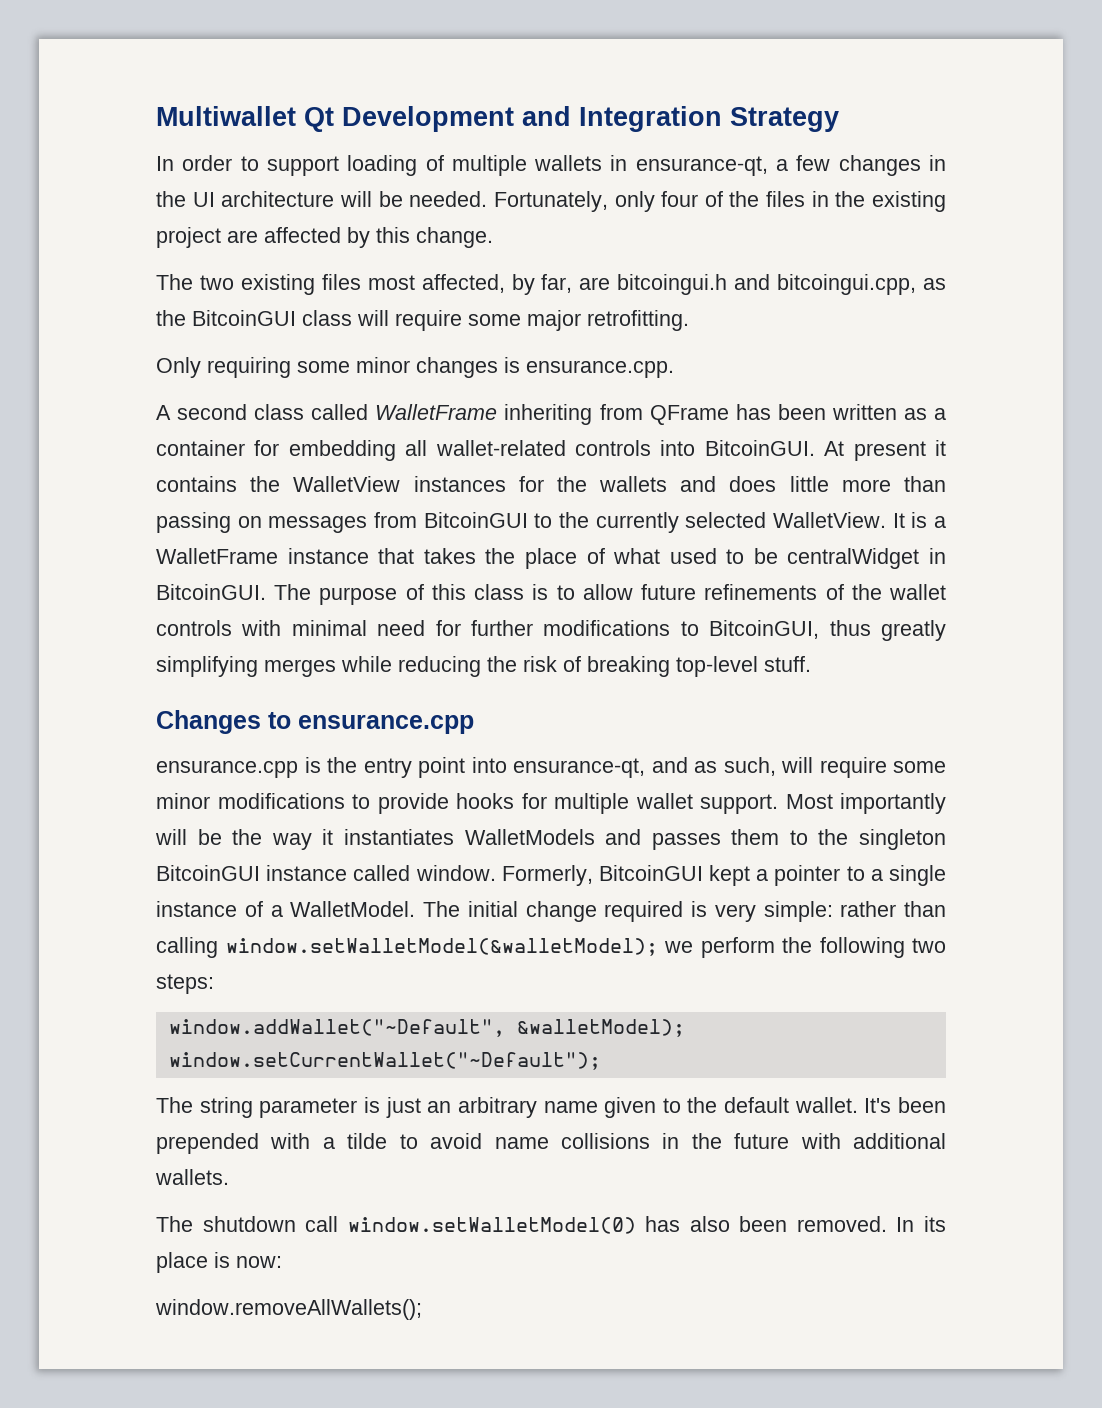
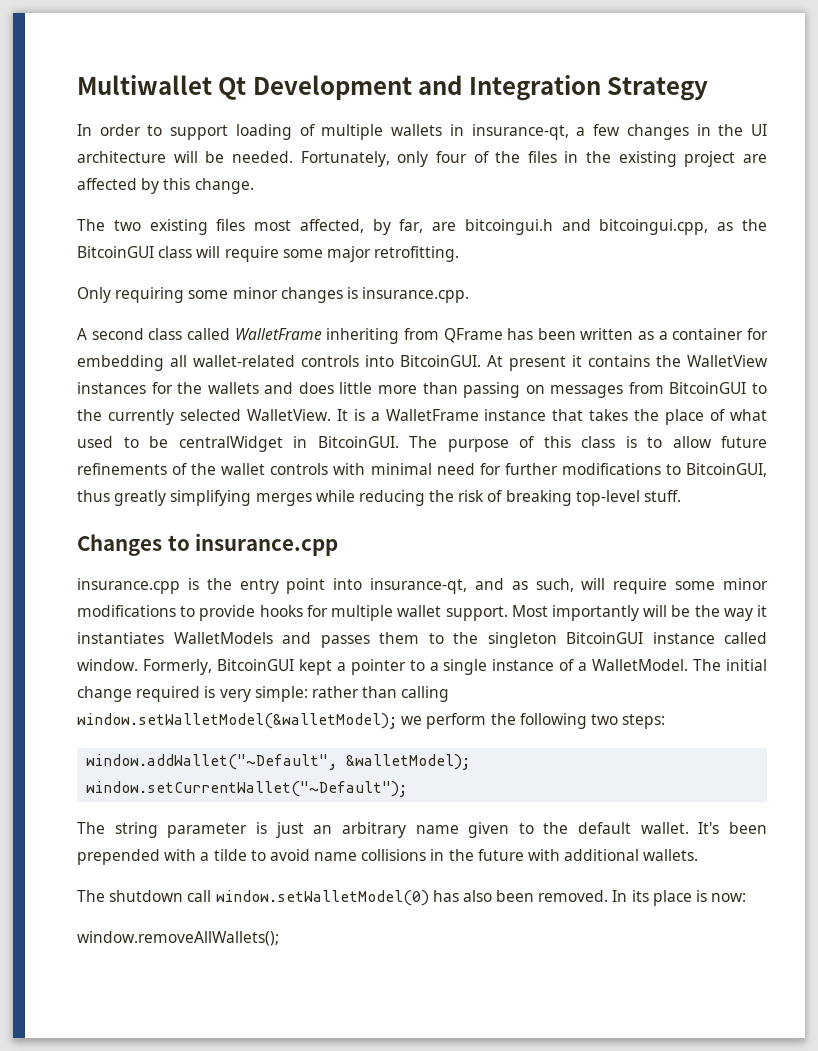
- In order to support loading of multiple wallets in ensurance-qt, a few changes in the UI architecture will be needed.
+ In order to support loading of multiple wallets in insurance-qt, a few changes in the UI architecture will be needed.
- Only requiring some minor changes is ensurance.cpp.
+ Only requiring some minor changes is insurance.cpp.
- Changes to ensurance.cpp
- ensurance.cpp is the entry point into ensurance-qt, and as such, will require some minor modifications to provide hooks for multiple wallet support.
+ Changes to insurance.cpp
+ insurance.cpp is the entry point into insurance-qt, and as such, will require some minor modifications to provide hooks for multiple wallet support.

